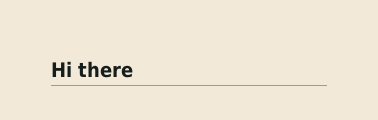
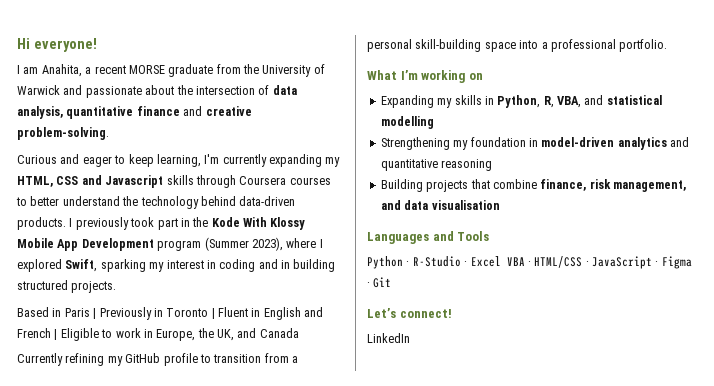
- Hi there
+ Hi everyone!
+ I am Anahita, a recent MORSE graduate from the University of Warwick and passionate about the intersection of data analysis, quantitative finance and creative problem-solving.
+ Curious and eager to keep learning, I'm currently expanding my HTML, CSS and Javascript skills through Coursera courses to better understand the technology behind data-driven products. I previously took part in the Kode With Klossy Mobile App Development program (Summer 2023), where I explored Swift, sparking my interest in coding and in building structured projects.
+ Based in Paris | Previously in Toronto | Fluent in English and French | Eligible to work in Europe, the UK, and Canada
+ Currently refining my GitHub profile to transition from a personal skill-building space into a professional portfolio.
+ What I’m working on
+ Expanding my skills in Python, R, VBA, and statistical modelling
+ Strengthening my foundation in model-driven analytics and quantitative reasoning
+ Building projects that combine finance, risk management, and data visualisation
+ Languages and Tools
+ Python · R-Studio · Excel VBA · HTML/CSS · JavaScript · Figma · Git
+ Let’s connect!
+ LinkedIn

